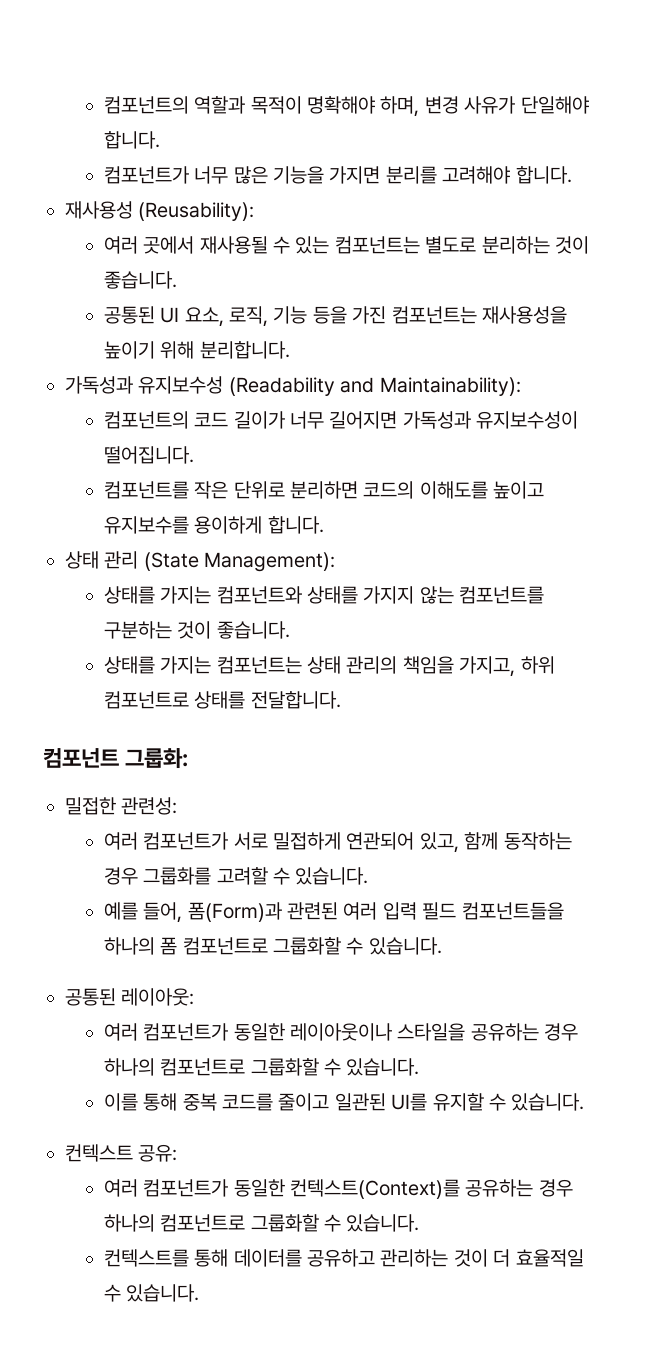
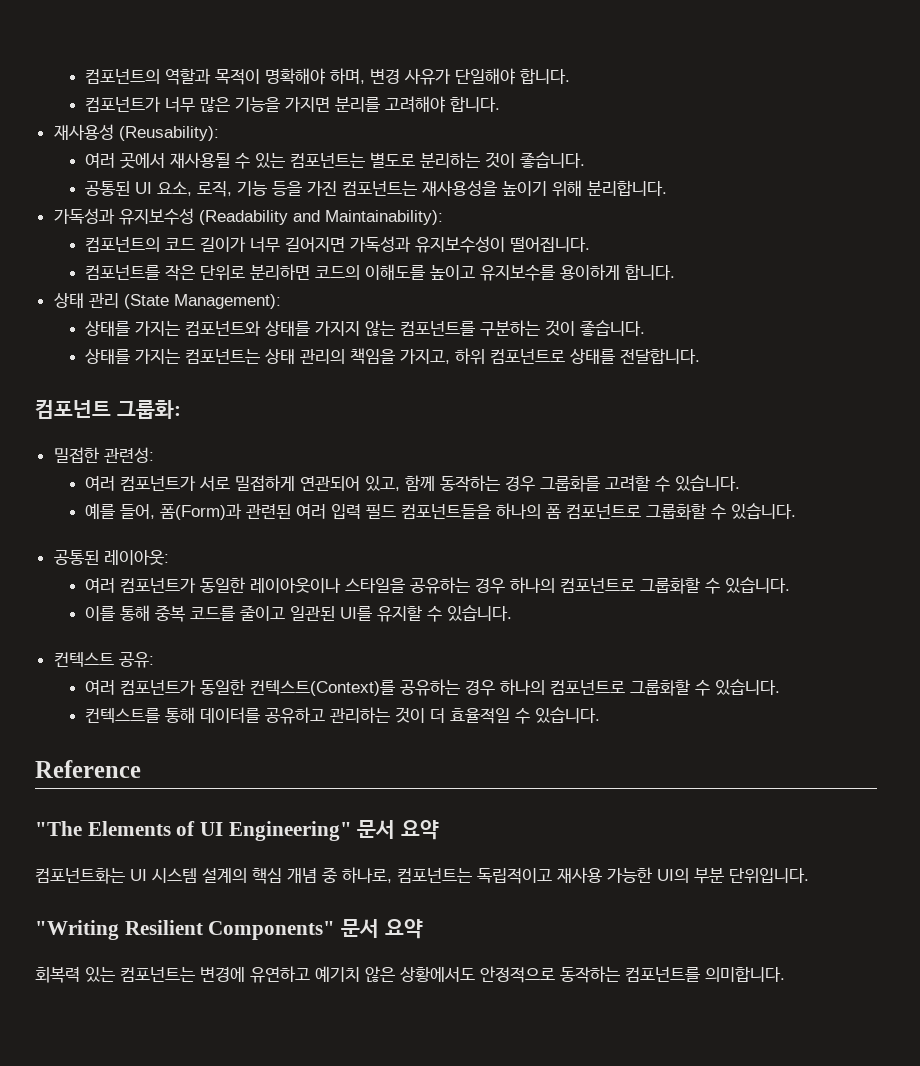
+ Reference
+ "The Elements of UI Engineering" 문서 요약
+ 컴포넌트화는 UI 시스템 설계의 핵심 개념 중 하나로, 컴포넌트는 독립적이고 재사용 가능한 UI의 부분 단위입니다.
+ "Writing Resilient Components" 문서 요약
+ 회복력 있는 컴포넌트는 변경에 유연하고 예기치 않은 상황에서도 안정적으로 동작하는 컴포넌트를 의미합니다.

